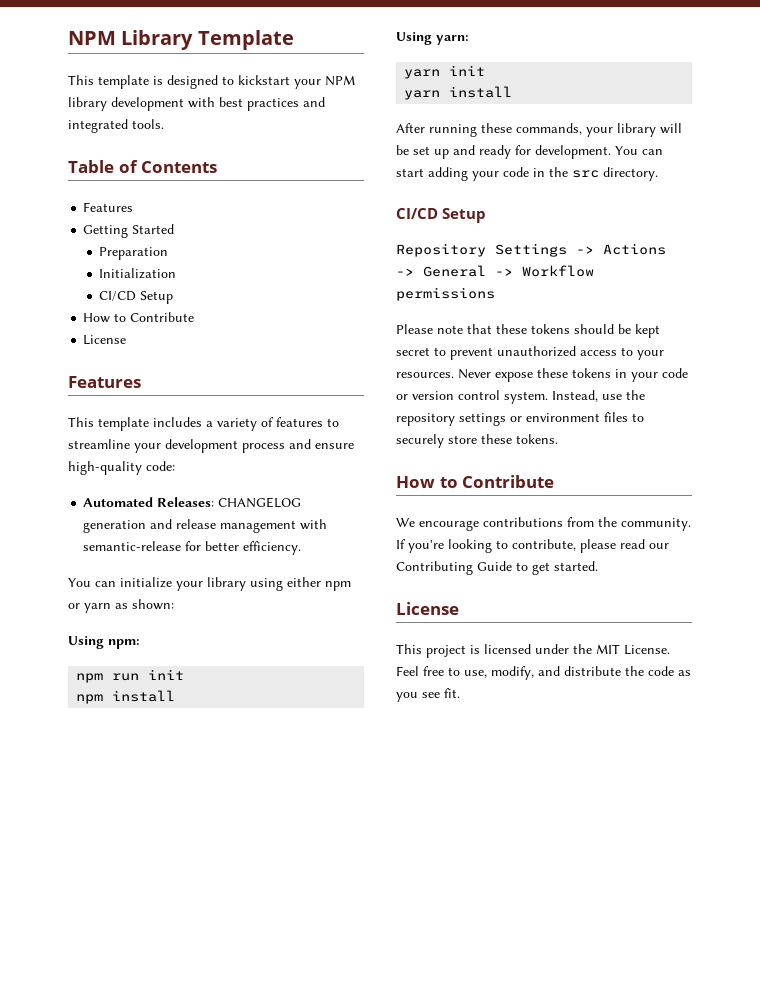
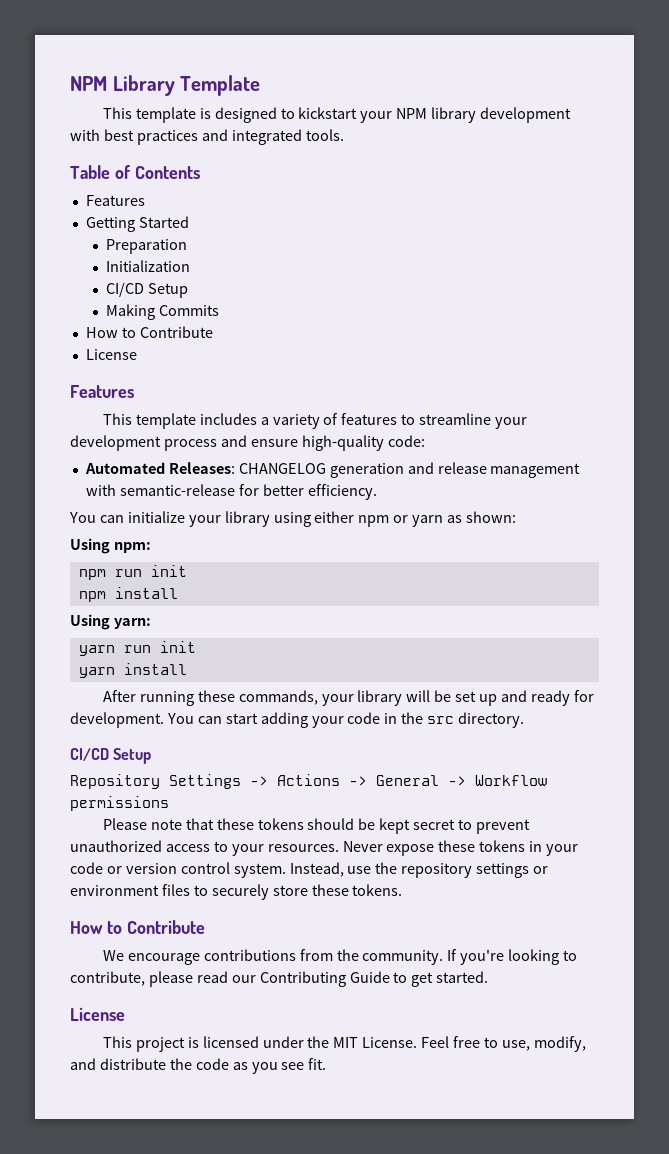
+ Making Commits
- yarn init
+ yarn run init

